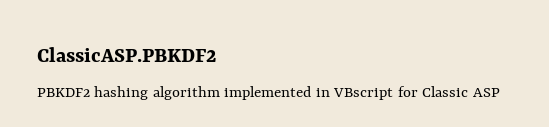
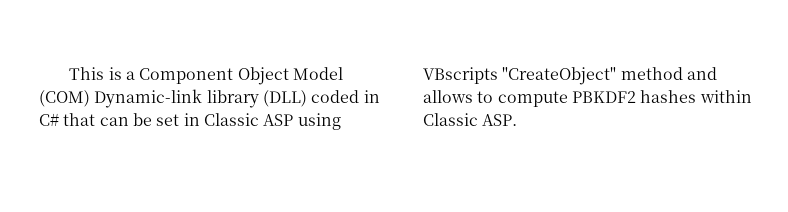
- ClassicASP.PBKDF2
- PBKDF2 hashing algorithm implemented in VBscript for Classic ASP
+ This is a Component Object Model (COM) Dynamic-link library (DLL) coded in C# that can be set in Classic ASP using VBscripts "CreateObject" method and allows to compute PBKDF2 hashes within Classic ASP.

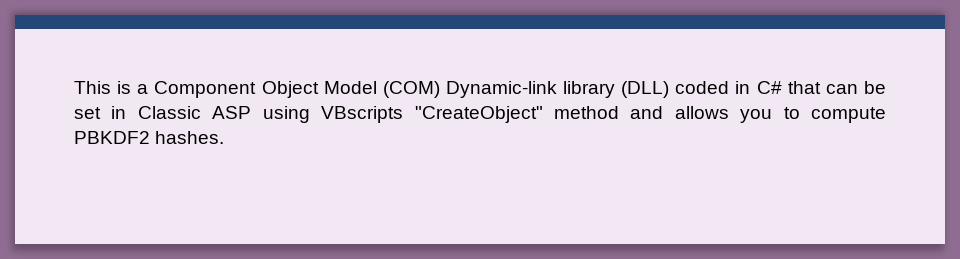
- This is a Component Object Model (COM) Dynamic-link library (DLL) coded in C# that can be set in Classic ASP using VBscripts "CreateObject" method and allows to compute PBKDF2 hashes within Classic ASP.
+ This is a Component Object Model (COM) Dynamic-link library (DLL) coded in C# that can be set in Classic ASP using VBscripts "CreateObject" method and allows you to compute PBKDF2 hashes.

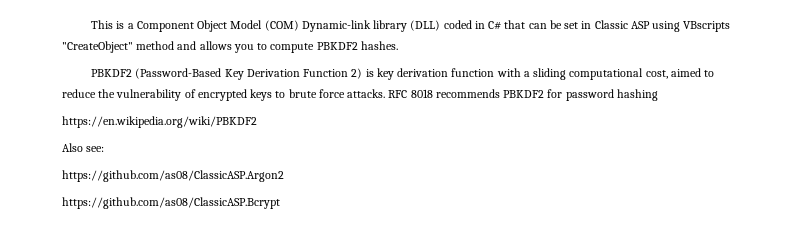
+ PBKDF2 (Password-Based Key Derivation Function 2) is key derivation function with a sliding computational cost, aimed to reduce the vulnerability of encrypted keys to brute force attacks. RFC 8018 recommends PBKDF2 for password hashing
+ https://en.wikipedia.org/wiki/PBKDF2
+ Also see:
+ https://github.com/as08/ClassicASP.Argon2
+ https://github.com/as08/ClassicASP.Bcrypt

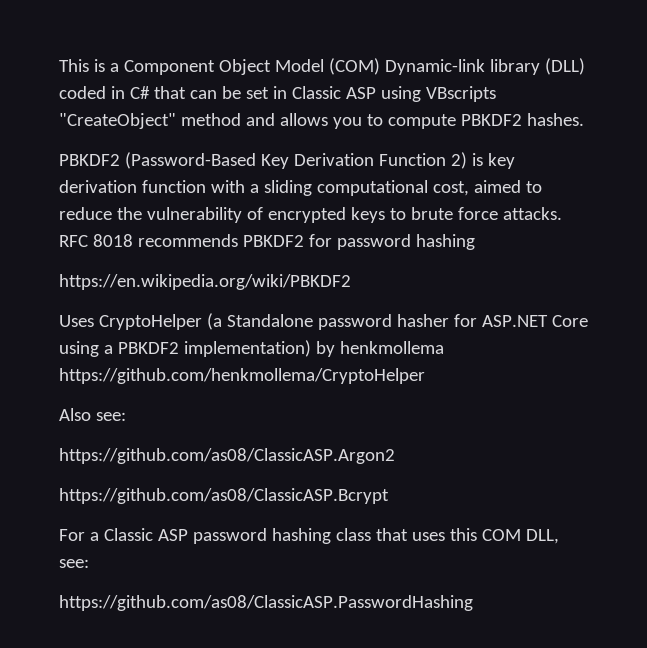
+ Uses CryptoHelper (a Standalone password hasher for ASP.NET Core using a PBKDF2 implementation) by henkmollema https://github.com/henkmollema/CryptoHelper
  Also see:
  https://github.com/as08/ClassicASP.Argon2
  https://github.com/as08/ClassicASP.Bcrypt
+ For a Classic ASP password hashing class that uses this COM DLL, see:
+ https://github.com/as08/ClassicASP.PasswordHashing

